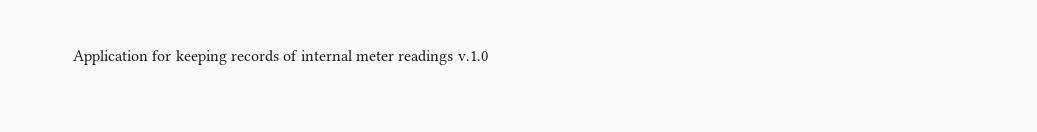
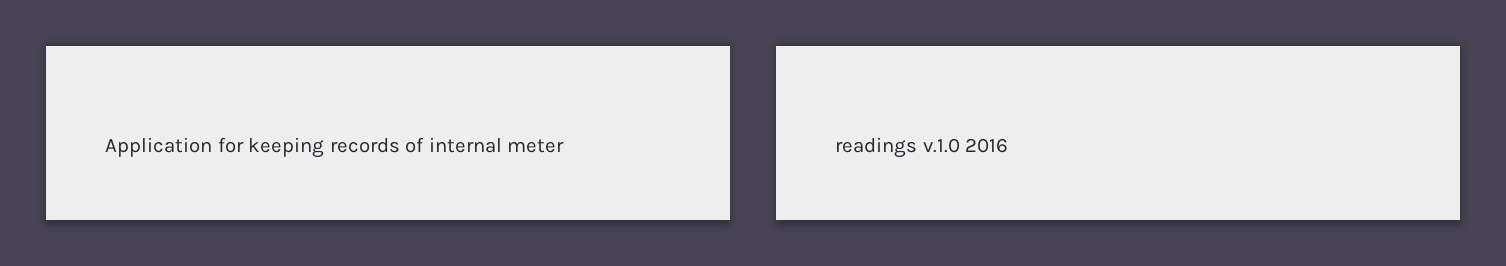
- Application for keeping records of internal meter readings v.1.0
+ Application for keeping records of internal meter readings v.1.0 2016

